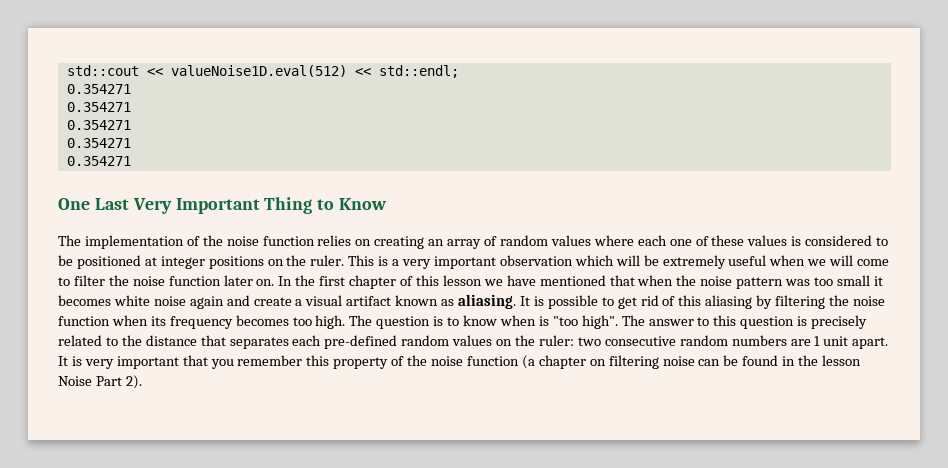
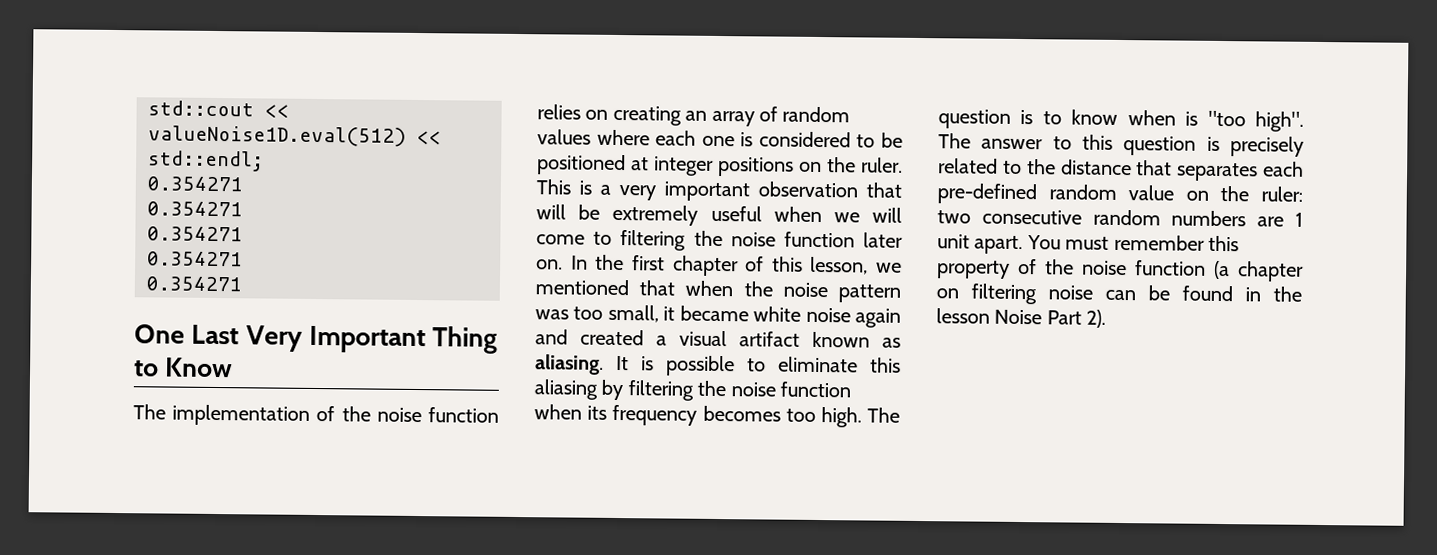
- The implementation of the noise function relies on creating an array of random values where each one of these values is considered to be positioned at integer positions on the ruler.
+ The implementation of the noise function relies on creating an array of random values where each one is considered to be positioned at integer positions on the ruler.
- This is a very important observation which will be extremely useful when we will come to filter the noise function later on.
+ This is a very important observation that will be extremely useful when we will come to filtering the noise function later on.
- In the first chapter of this lesson we have mentioned that when the noise pattern was too small it becomes white noise again and create a visual artifact known as aliasing.
+ In the first chapter of this lesson, we mentioned that when the noise pattern was too small, it became white noise again and created a visual artifact known as aliasing.
- It is possible to get rid of this aliasing by filtering the noise function when its frequency becomes too high.
+ It is possible to eliminate this aliasing by filtering the noise function when its frequency becomes too high.
- The answer to this question is precisely related to the distance that separates each pre-defined random values on the ruler: two consecutive random numbers are 1 unit apart.
+ The answer to this question is precisely related to the distance that separates each pre-defined random value on the ruler: two consecutive random numbers are 1 unit apart.
- It is very important that you remember this property of the noise function (a chapter on filtering noise can be found in the lesson Noise Part 2).
+ You must remember this property of the noise function (a chapter on filtering noise can be found in the lesson Noise Part 2).

